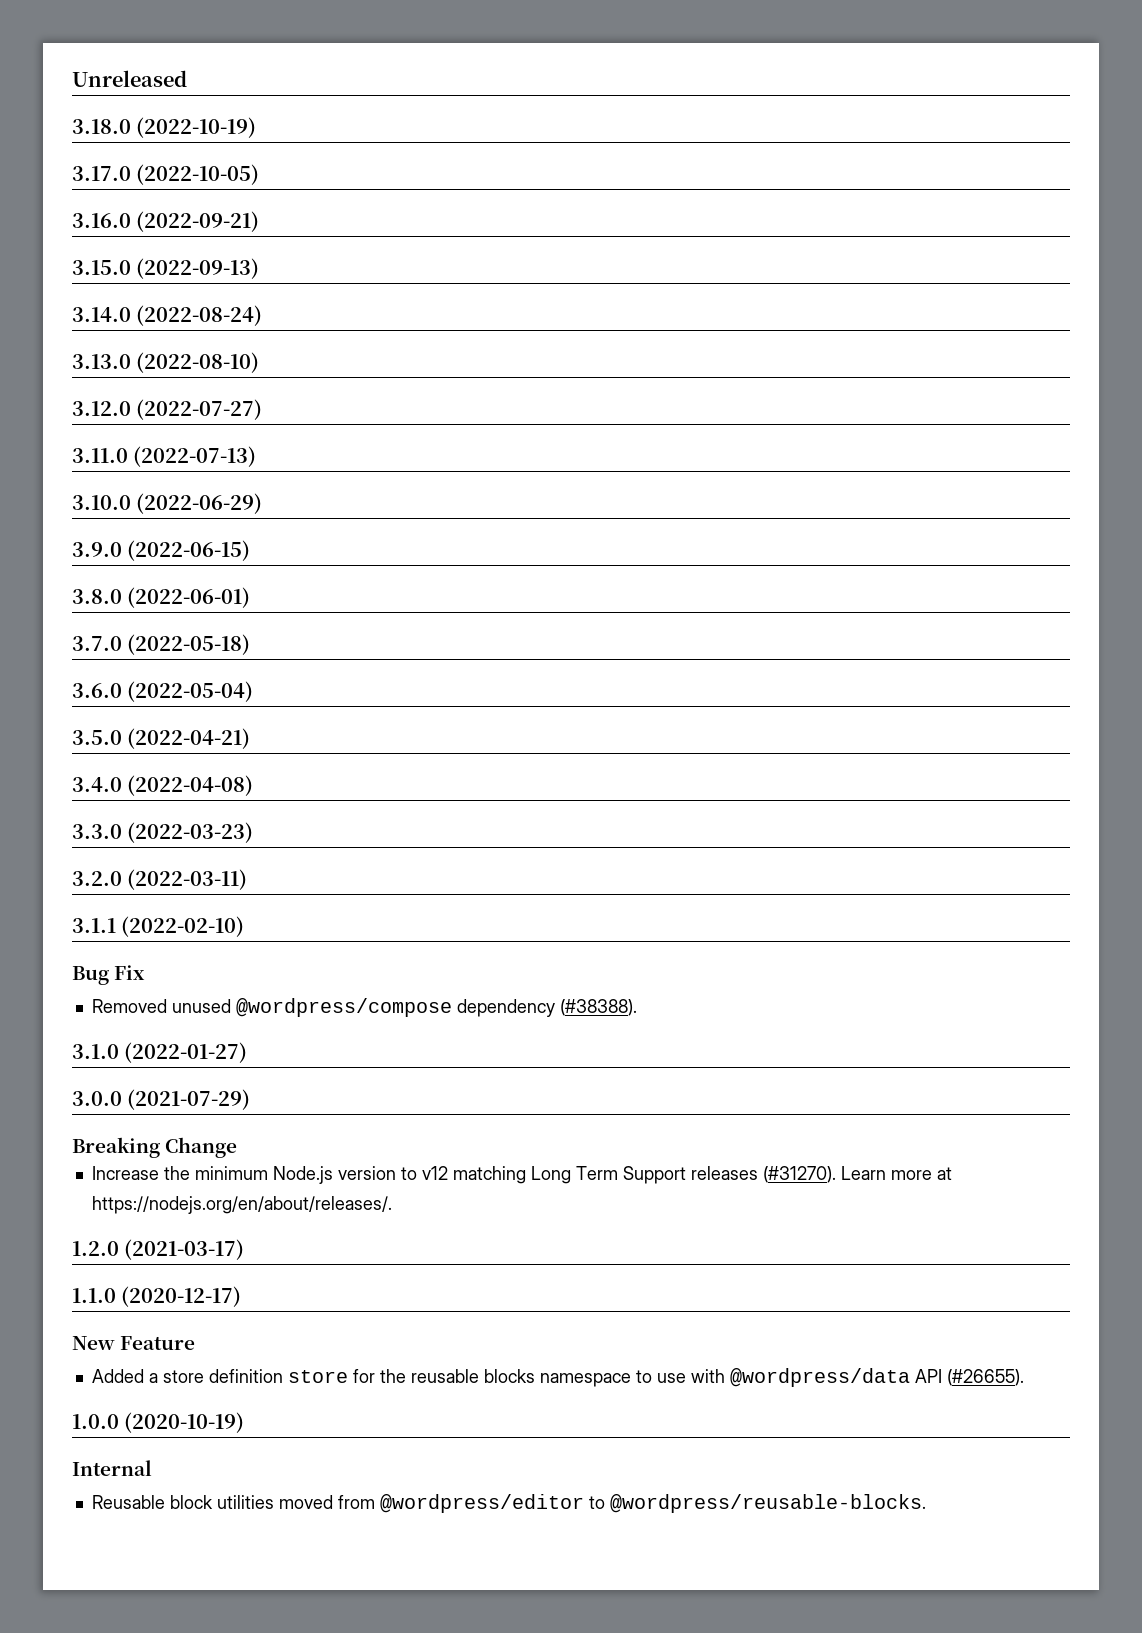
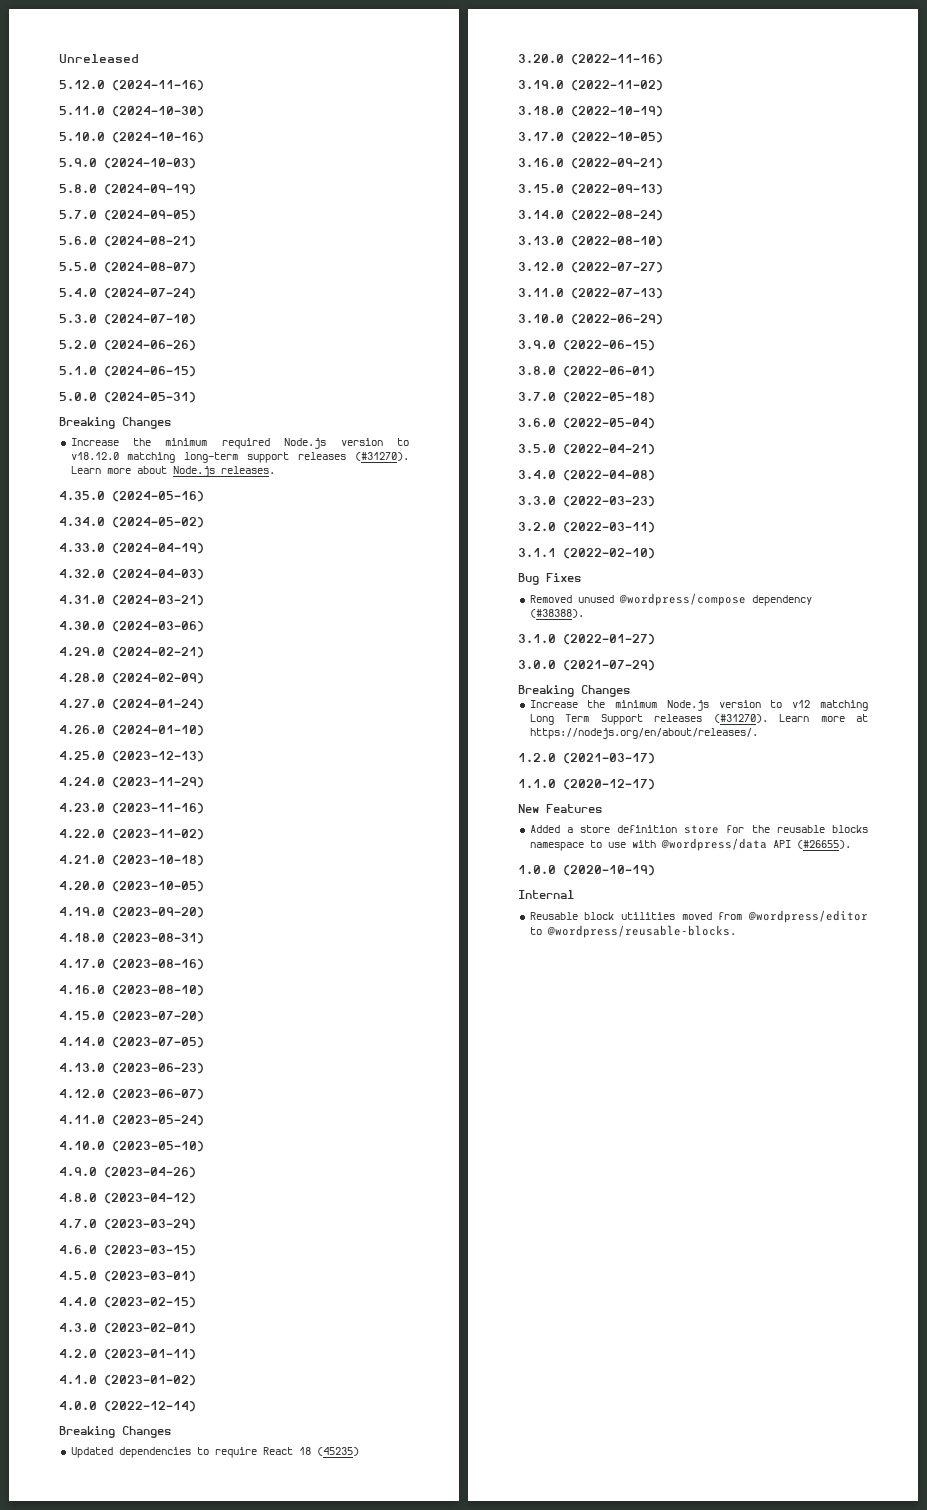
+ 5.12.0 (2024-11-16)
+ 5.11.0 (2024-10-30)
+ 5.10.0 (2024-10-16)
+ 5.9.0 (2024-10-03)
+ 5.8.0 (2024-09-19)
+ 5.7.0 (2024-09-05)
+ 5.6.0 (2024-08-21)
+ 5.5.0 (2024-08-07)
+ 5.4.0 (2024-07-24)
+ 5.3.0 (2024-07-10)
+ 5.2.0 (2024-06-26)
+ 5.1.0 (2024-06-15)
+ 5.0.0 (2024-05-31)
+ Breaking Changes
+ Increase the minimum required Node.js version to v18.12.0 matching long-term support releases (#31270). Learn more about Node.js releases.
+ 4.35.0 (2024-05-16)
+ 4.34.0 (2024-05-02)
+ 4.33.0 (2024-04-19)
+ 4.32.0 (2024-04-03)
+ 4.31.0 (2024-03-21)
+ 4.30.0 (2024-03-06)
+ 4.29.0 (2024-02-21)
+ 4.28.0 (2024-02-09)
+ 4.27.0 (2024-01-24)
+ 4.26.0 (2024-01-10)
+ 4.25.0 (2023-12-13)
+ 4.24.0 (2023-11-29)
+ 4.23.0 (2023-11-16)
+ 4.22.0 (2023-11-02)
+ 4.21.0 (2023-10-18)
+ 4.20.0 (2023-10-05)
+ 4.19.0 (2023-09-20)
+ 4.18.0 (2023-08-31)
+ 4.17.0 (2023-08-16)
+ 4.16.0 (2023-08-10)
+ 4.15.0 (2023-07-20)
+ 4.14.0 (2023-07-05)
+ 4.13.0 (2023-06-23)
+ 4.12.0 (2023-06-07)
+ 4.11.0 (2023-05-24)
+ 4.10.0 (2023-05-10)
+ 4.9.0 (2023-04-26)
+ 4.8.0 (2023-04-12)
+ 4.7.0 (2023-03-29)
+ 4.6.0 (2023-03-15)
+ 4.5.0 (2023-03-01)
+ 4.4.0 (2023-02-15)
+ 4.3.0 (2023-02-01)
+ 4.2.0 (2023-01-11)
+ 4.1.0 (2023-01-02)
+ 4.0.0 (2022-12-14)
+ Breaking Changes
+ Updated dependencies to require React 18 (45235)
+ 3.20.0 (2022-11-16)
+ 3.19.0 (2022-11-02)
- Bug Fix
+ Bug Fixes
  3.0.0 (2021-07-29)
- Breaking Change
+ Breaking Changes
- New Feature
+ New Features

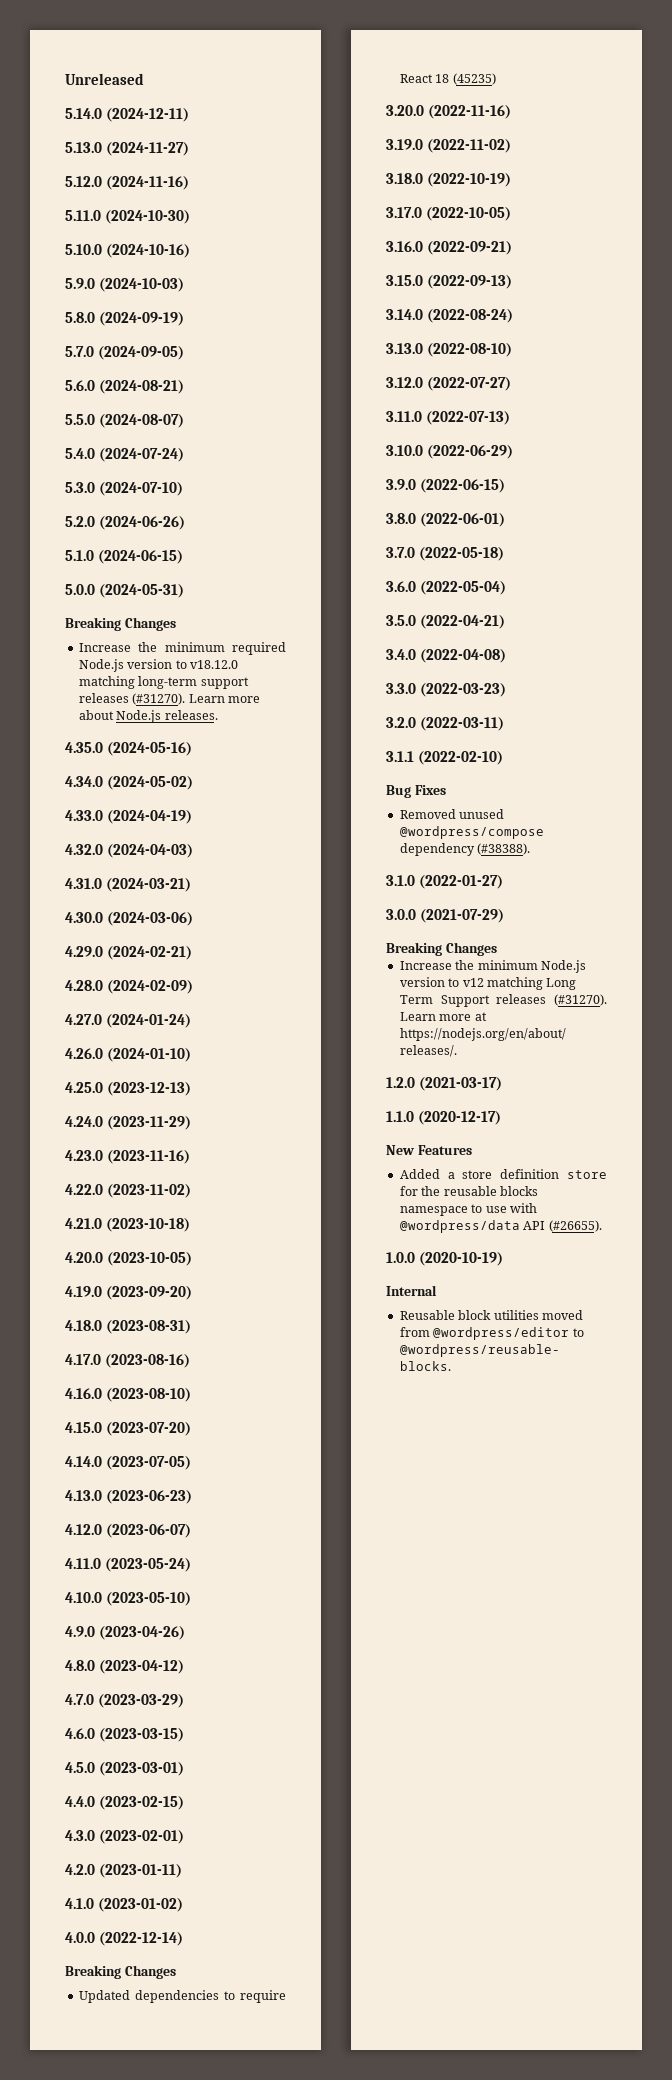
+ 5.14.0 (2024-12-11)
+ 5.13.0 (2024-11-27)

